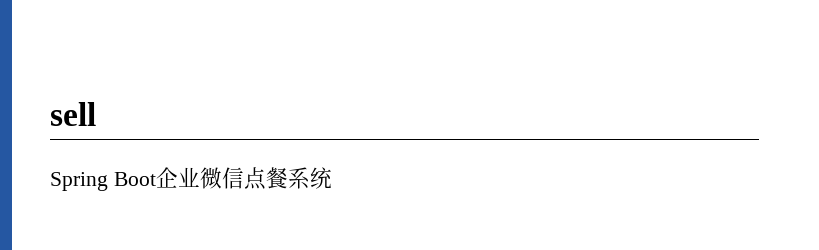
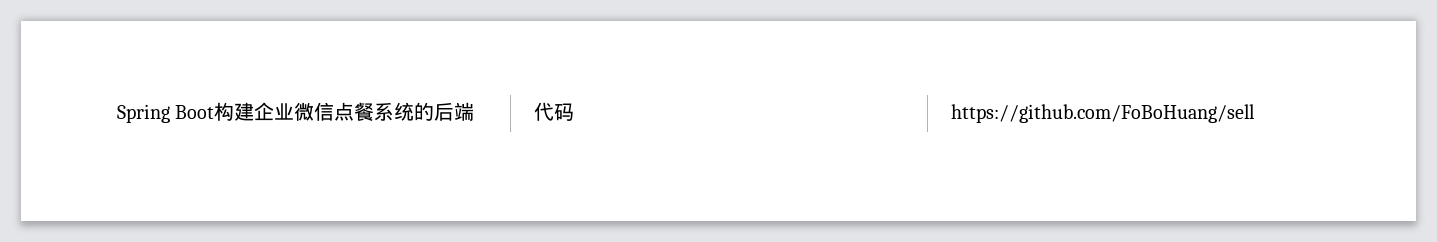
- sell
- Spring Boot企业微信点餐系统
+ Spring Boot构建企业微信点餐系统的后端代码
+ https://github.com/FoBoHuang/sell

